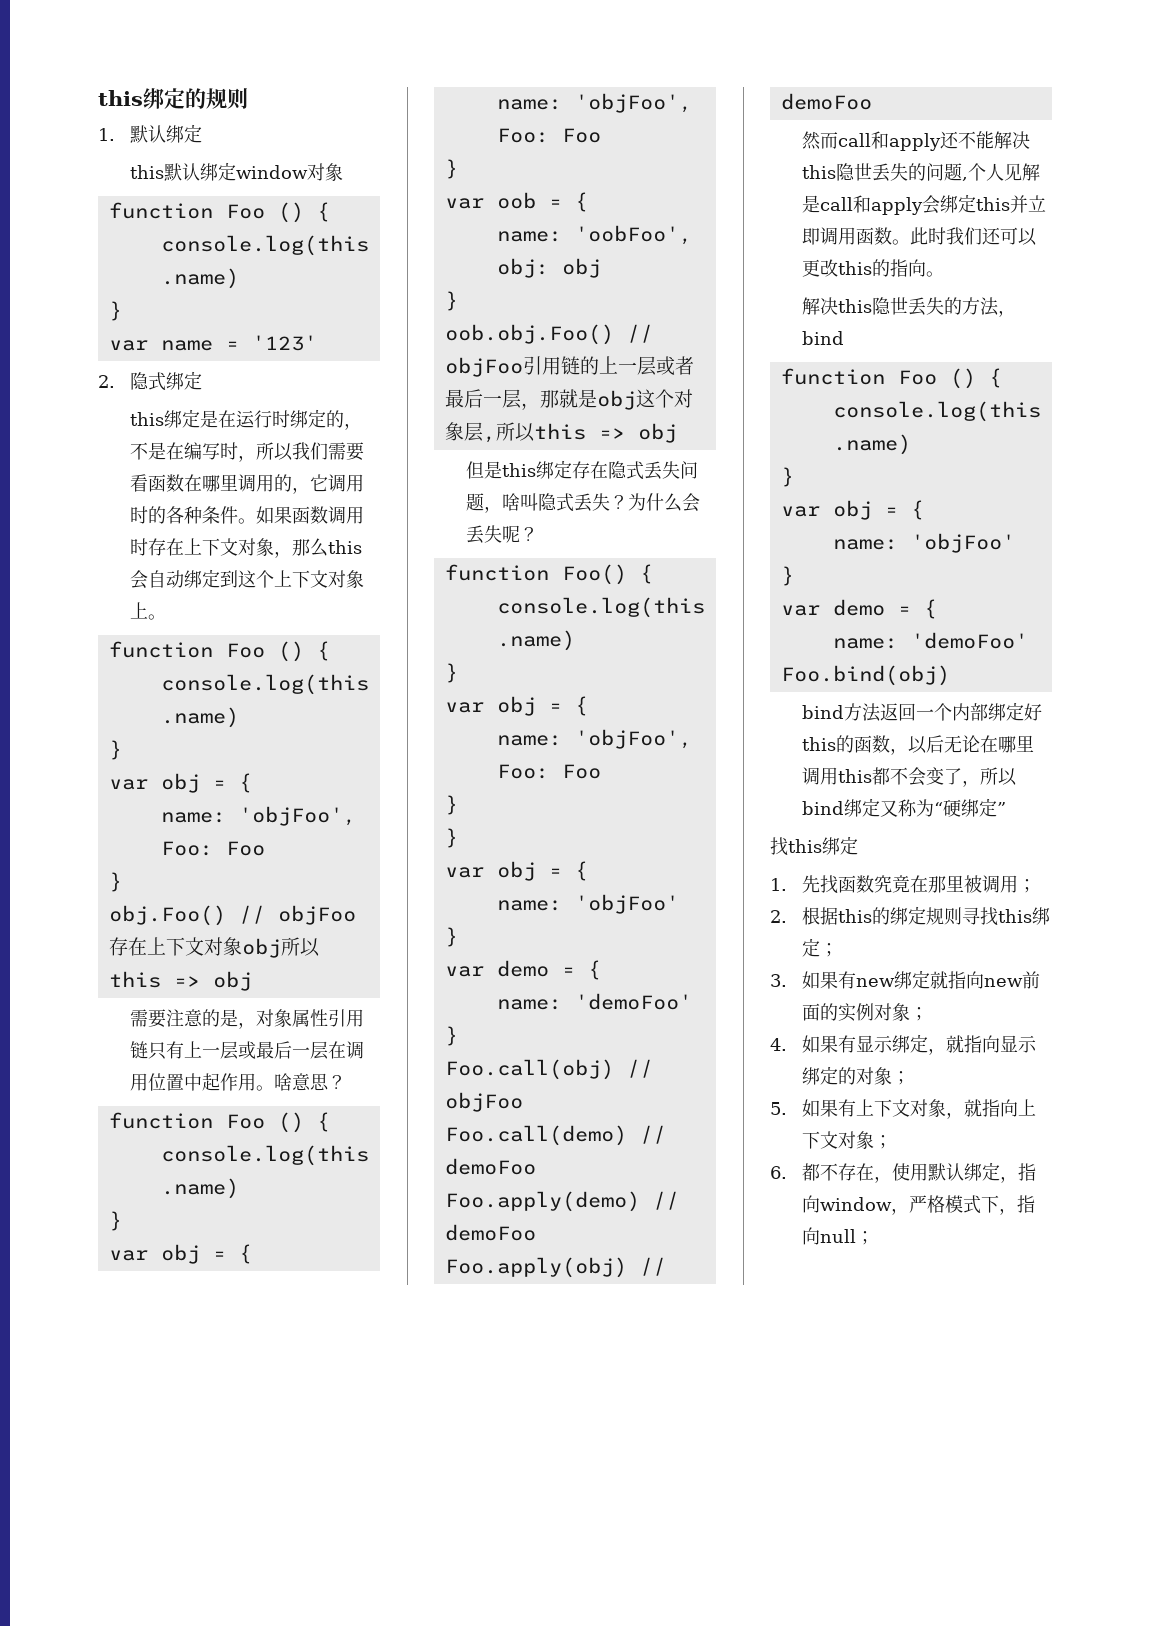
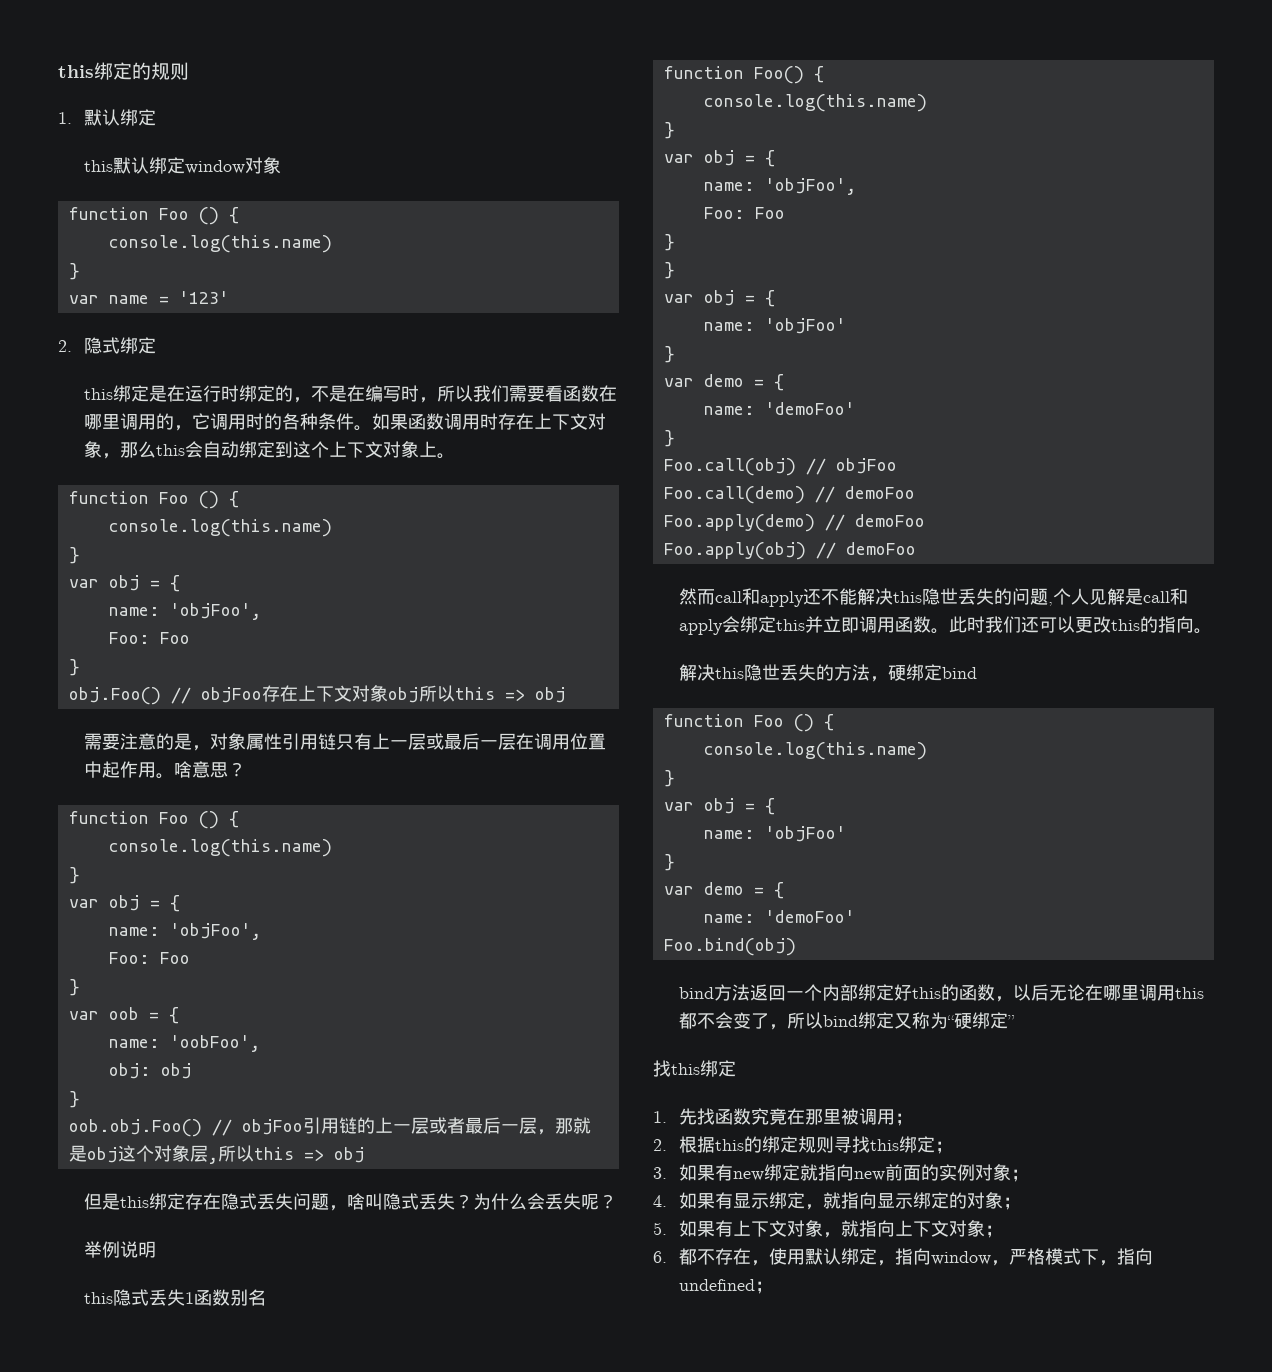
+ 举例说明
+ this隐式丢失1函数别名
- 解决this隐世丢失的方法，bind
+ 解决this隐世丢失的方法，硬绑定bind
- 6.都不存在，使用默认绑定，指向window，严格模式下，指向null；
+ 6.都不存在，使用默认绑定，指向window，严格模式下，指向undefined；

